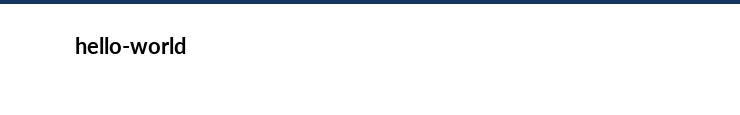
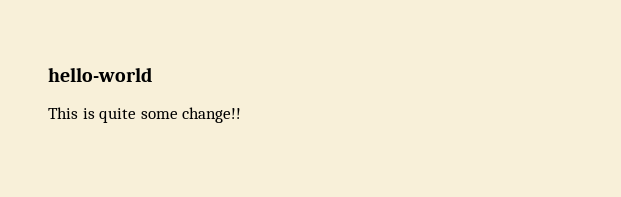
+ This is quite some change!!

